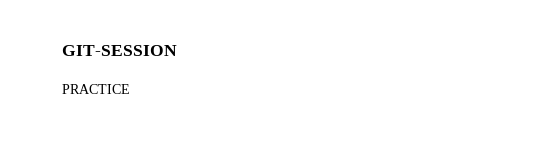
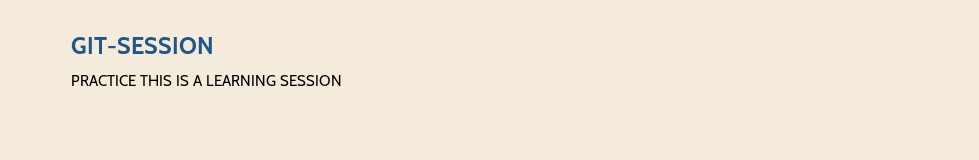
- PRACTICE
+ PRACTICE THIS IS A LEARNING SESSION

